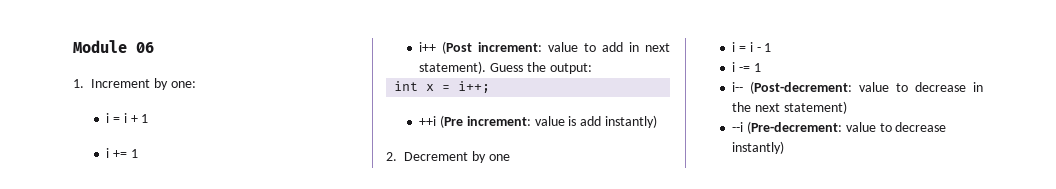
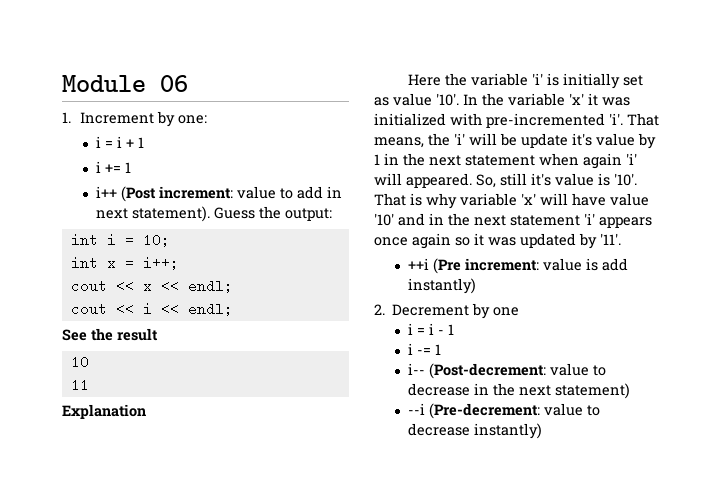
+ int i = 10;
+ cout << x << endl;
+ cout << i << endl;
+ See the result
+ 10
+ 11
+ Explanation
+ Here the variable 'i' is initially set as value '10'. In the variable 'x' it was initialized with pre-incremented 'i'. That means, the 'i' will be update it's value by 1 in the next statement when again 'i' will appeared. So, still it's value is '10'. That is why variable 'x' will have value '10' and in the next statement 'i' appears once again so it was updated by '11'.

